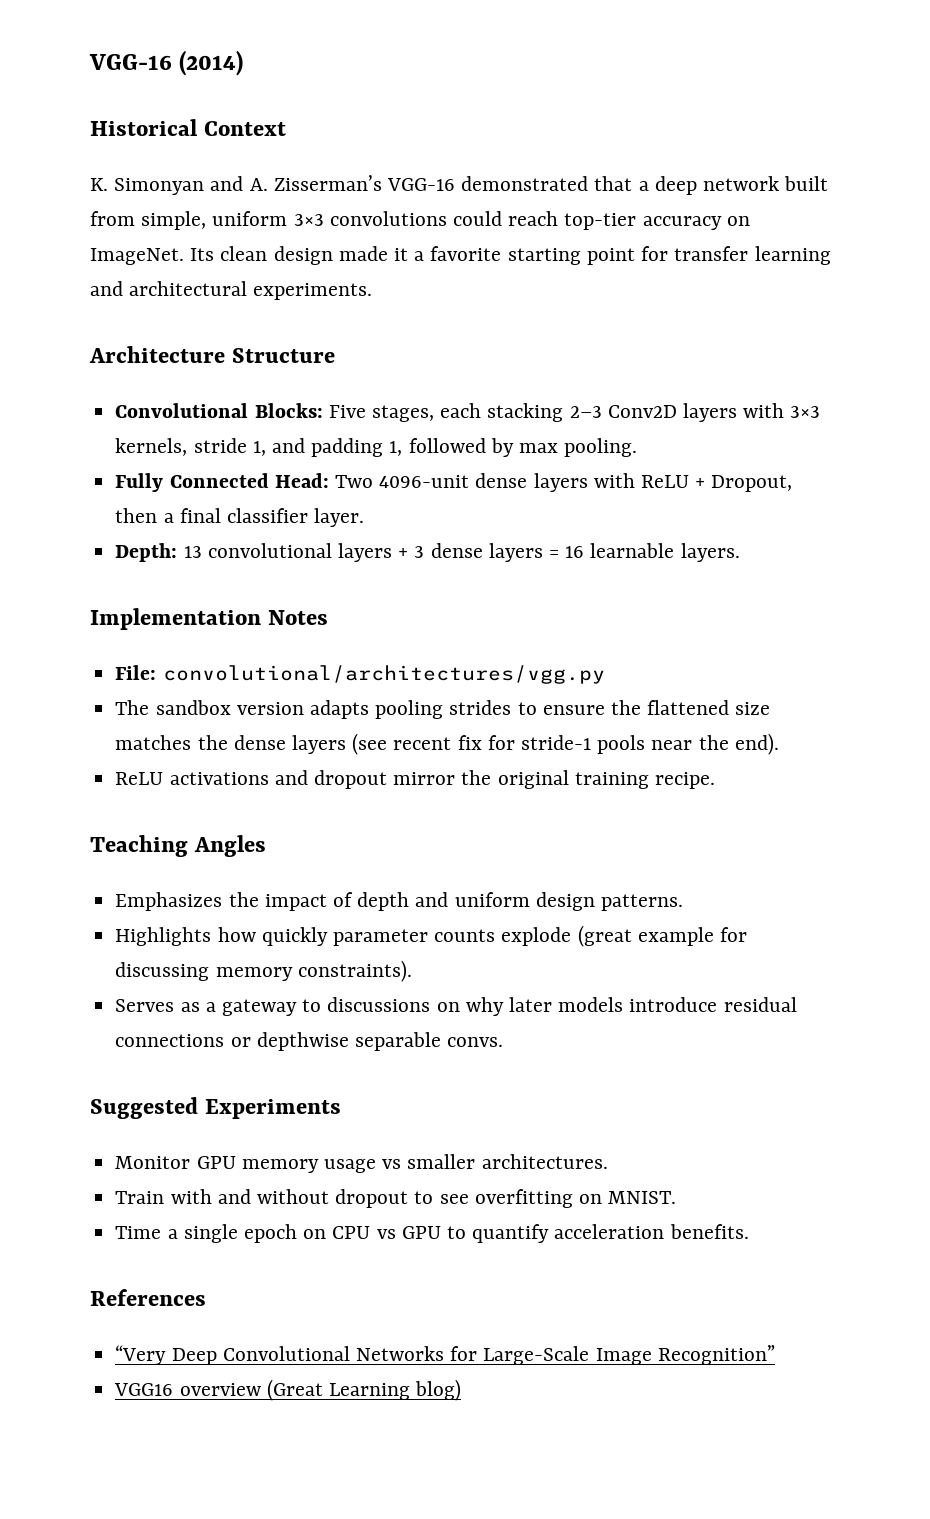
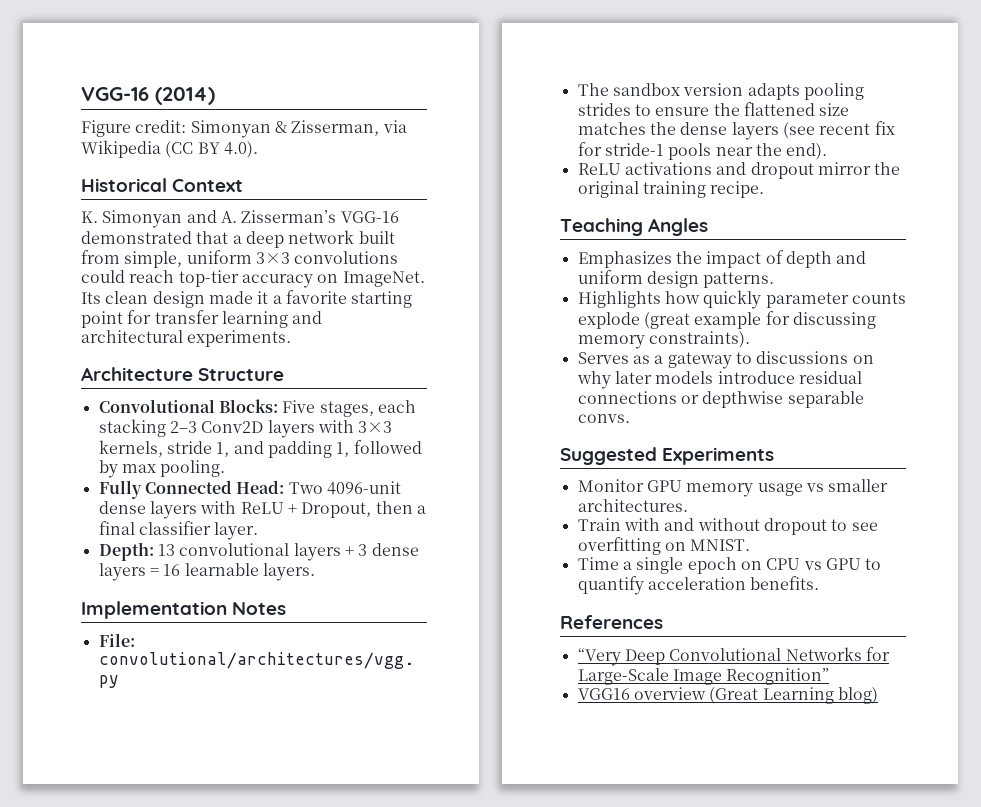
+ Figure credit: Simonyan & Zisserman, via Wikipedia (CC BY 4.0).

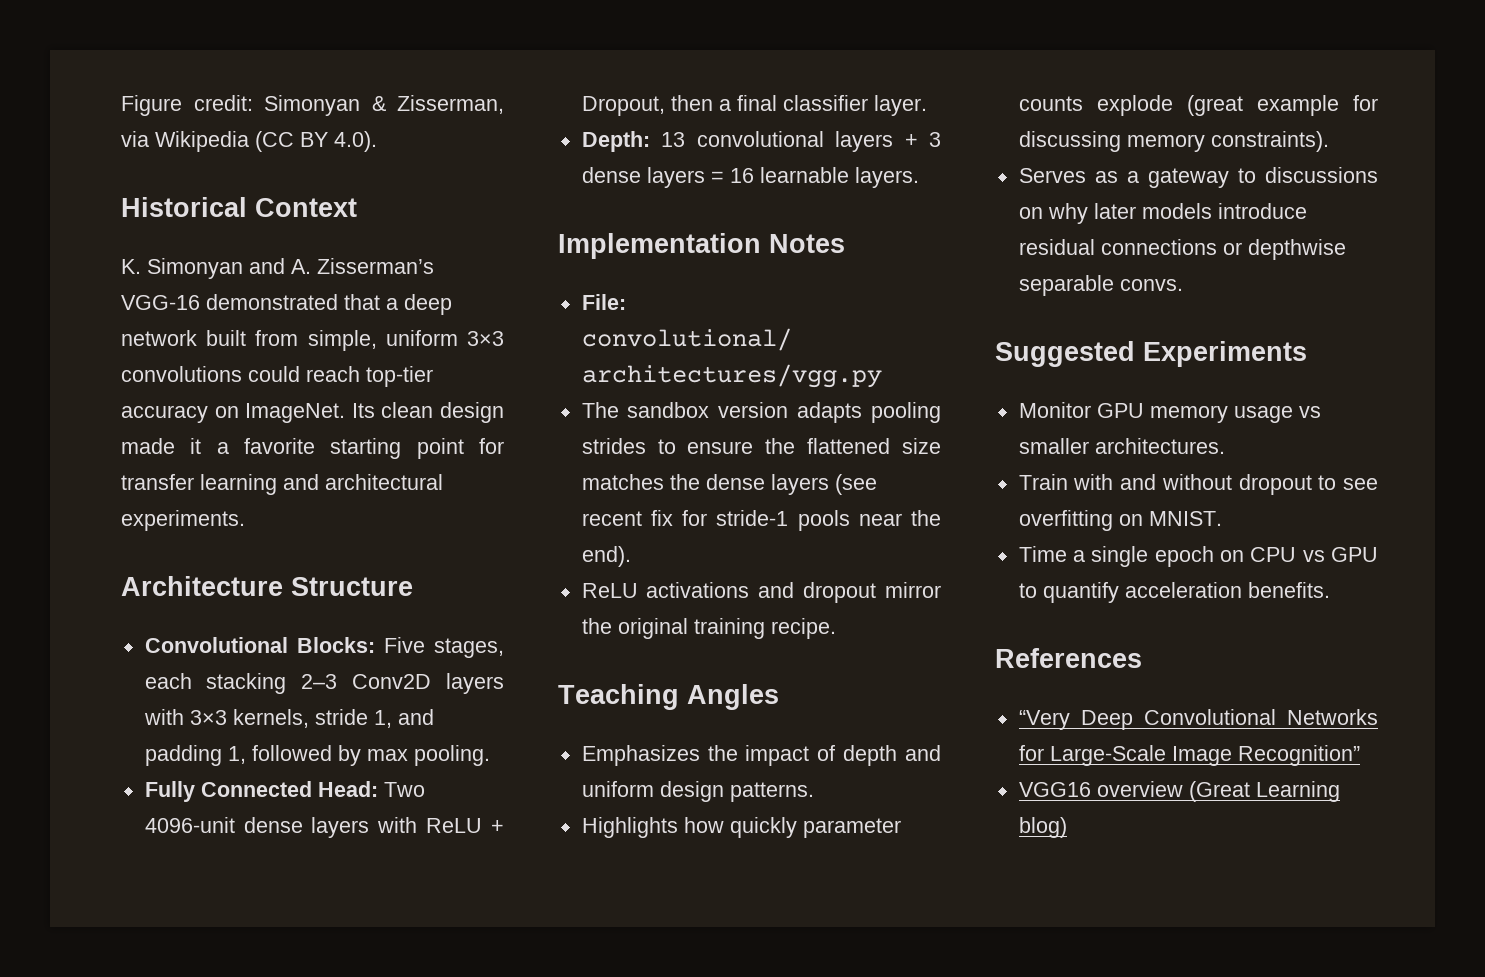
- VGG-16 (2014)

